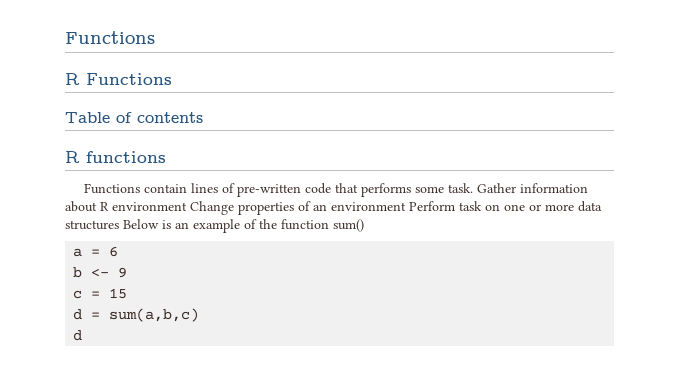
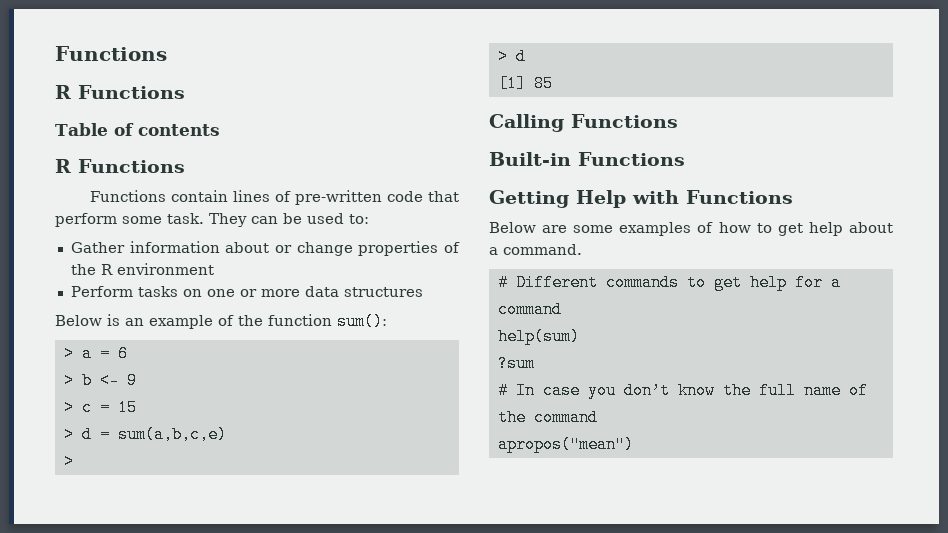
  Table of contents
- R functions
+ R Functions
- Functions contain lines of pre-written code that performs some task.
+ Functions contain lines of pre-written code that perform some task.
- Gather information about R environment Change properties of an environment Perform task on one or more data structures Below is an example of the function sum()
- a = 6
+ They can be used to:
+ Gather information about or change properties of the R environment
+ Perform tasks on one or more data structures
+ Below is an example of the function sum():
+ > a = 6
- b <- 9
+ > b <- 9
- c = 15
+ > c = 15
- d = sum(a,b,c)
- d
+ > d = sum(a,b,c,e)
+ >
+ > d
+ [1] 85
+ Calling Functions
+ Built-in Functions
+ Getting Help with Functions
+ Below are some examples of how to get help about a command.
+ # Different commands to get help for a command
+ help(sum)
+ ?sum
+ # In case you don’t know the full name of the command
+ apropos("mean")

